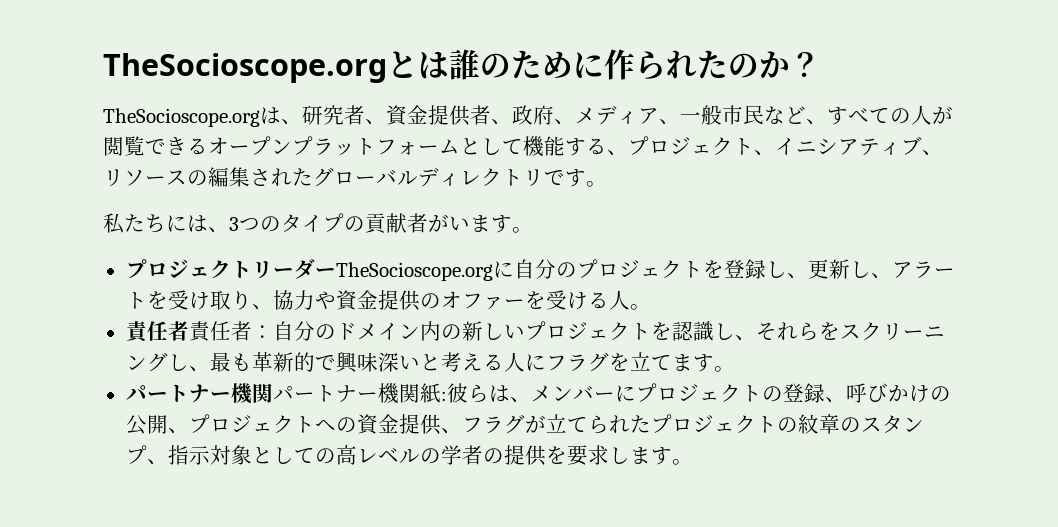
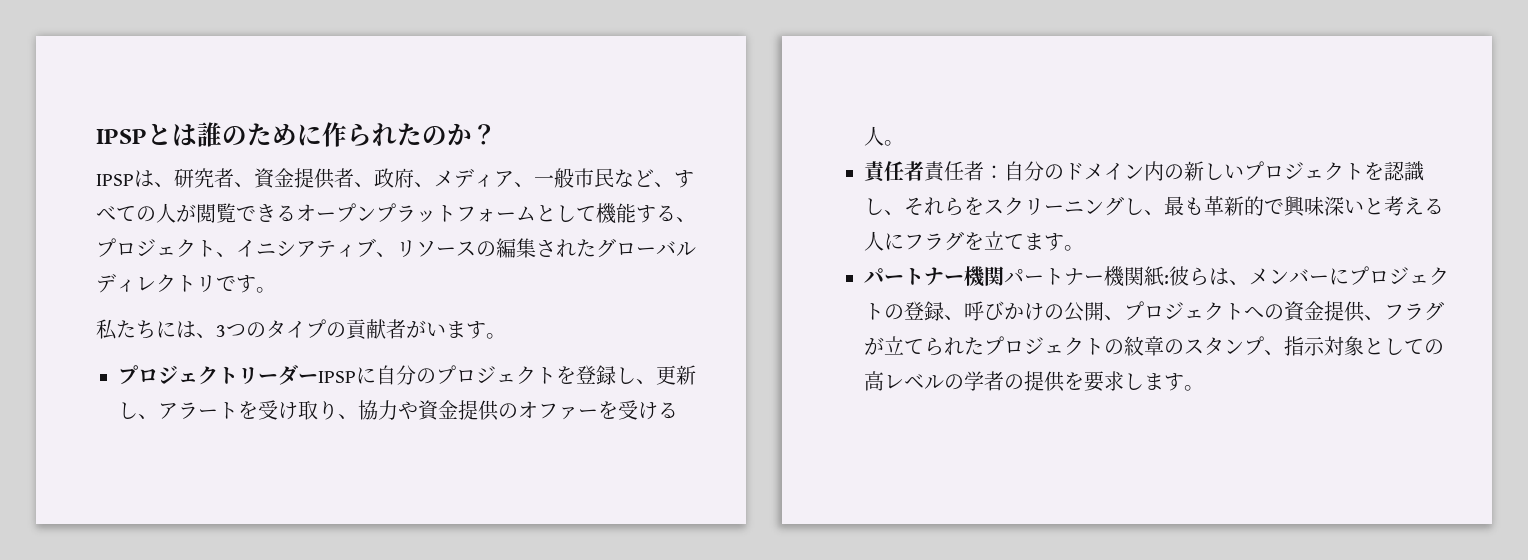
- TheSocioscope.orgとは誰のために作られたのか？
+ IPSPとは誰のために作られたのか？
- TheSocioscope.orgは、研究者、資金提供者、政府、メディア、一般市民など、すべての人が閲覧できるオープンプラットフォームとして機能する、プロジェクト、イニシアティブ、リソースの編集されたグローバルディレクトリです。
+ IPSPは、研究者、資金提供者、政府、メディア、一般市民など、すべての人が閲覧できるオープンプラットフォームとして機能する、プロジェクト、イニシアティブ、リソースの編集されたグローバルディレクトリです。
- プロジェクトリーダーTheSocioscope.orgに自分のプロジェクトを登録し、更新し、アラートを受け取り、協力や資金提供のオファーを受ける人。
+ プロジェクトリーダーIPSPに自分のプロジェクトを登録し、更新し、アラートを受け取り、協力や資金提供のオファーを受ける人。

